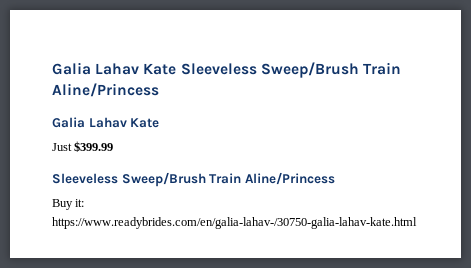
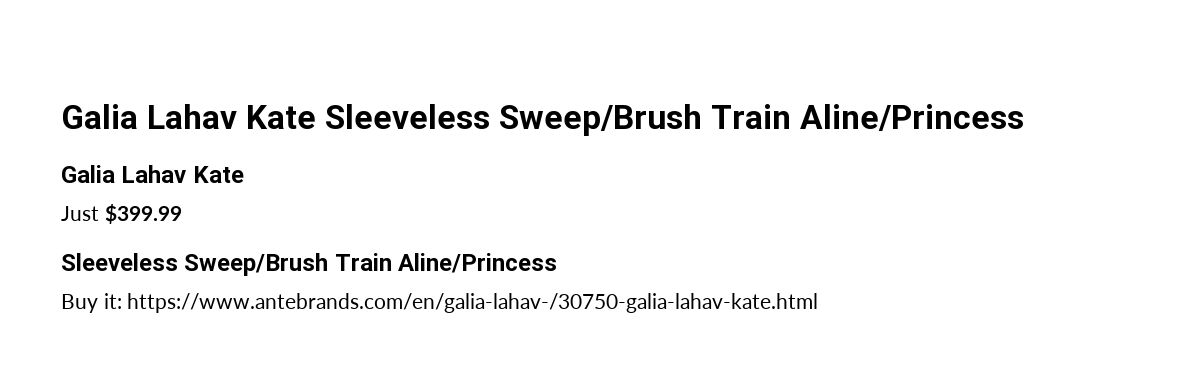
- Buy it: https://www.readybrides.com/en/galia-lahav-/30750-galia-lahav-kate.html
+ Buy it: https://www.antebrands.com/en/galia-lahav-/30750-galia-lahav-kate.html

